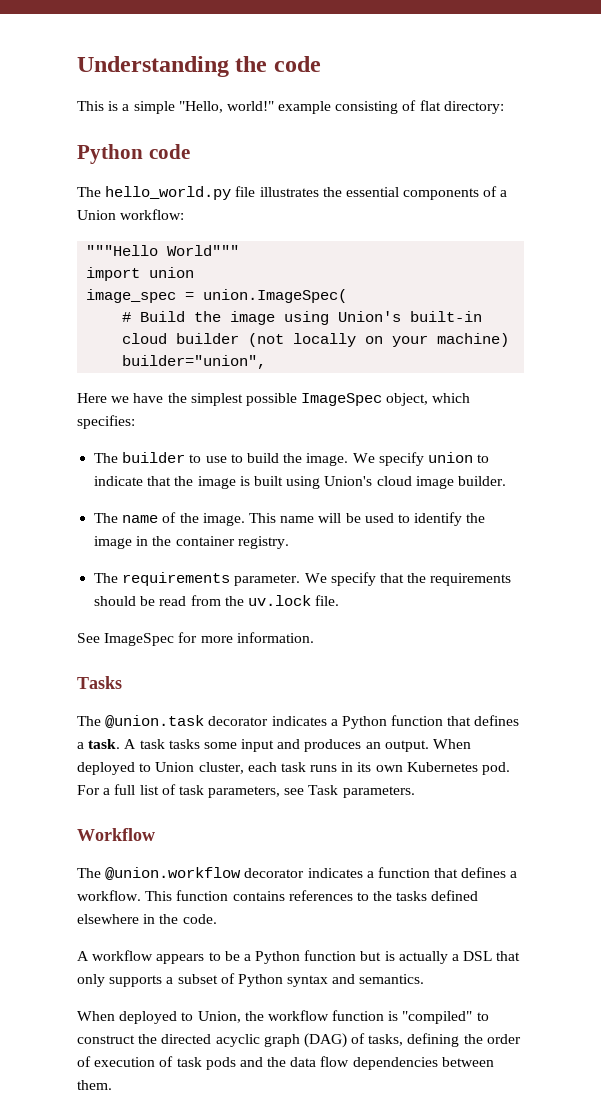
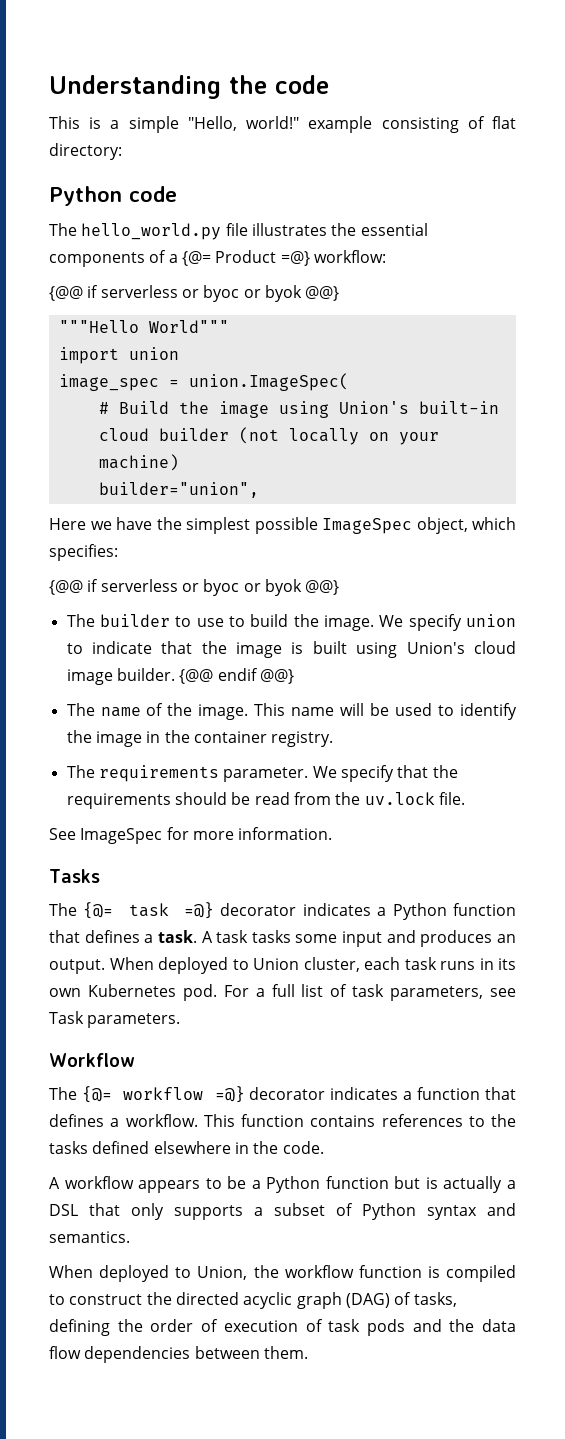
- The hello_world.py file illustrates the essential components of a Union workflow:
+ The hello_world.py file illustrates the essential components of a {@= Product =@} workflow:
+ {@@ if serverless or byoc or byok @@}
  Here we have the simplest possible ImageSpec object, which specifies:
+ {@@ if serverless or byoc or byok @@}
+ {@@ endif @@}
- The @union.task decorator indicates a Python function that defines a task.
+ The {@= task =@} decorator indicates a Python function that defines a task.
- The @union.workflow decorator indicates a function that defines a workflow.
+ The {@= workflow =@} decorator indicates a function that defines a workflow.
- When deployed to Union, the workflow function is "compiled" to construct the directed acyclic graph (DAG) of tasks, defining the order of execution of task pods and the data flow dependencies between them.
+ When deployed to Union, the workflow function is compiled to construct the directed acyclic graph (DAG) of tasks, defining the order of execution of task pods and the data flow dependencies between them.

